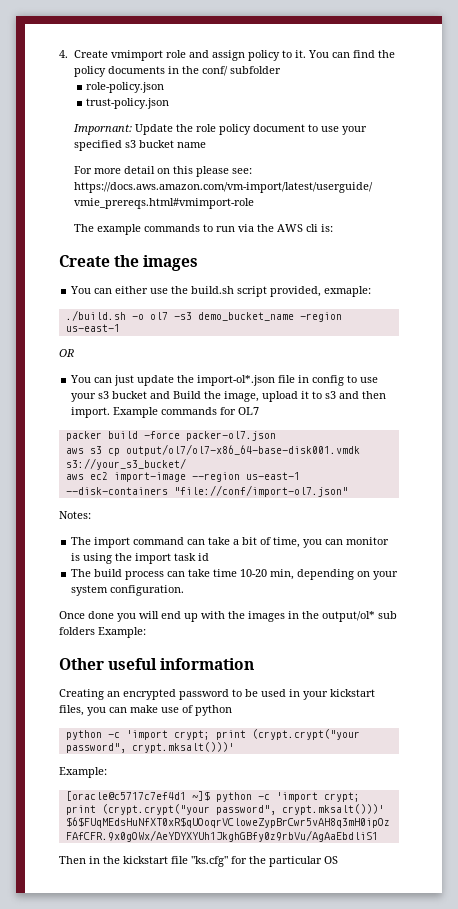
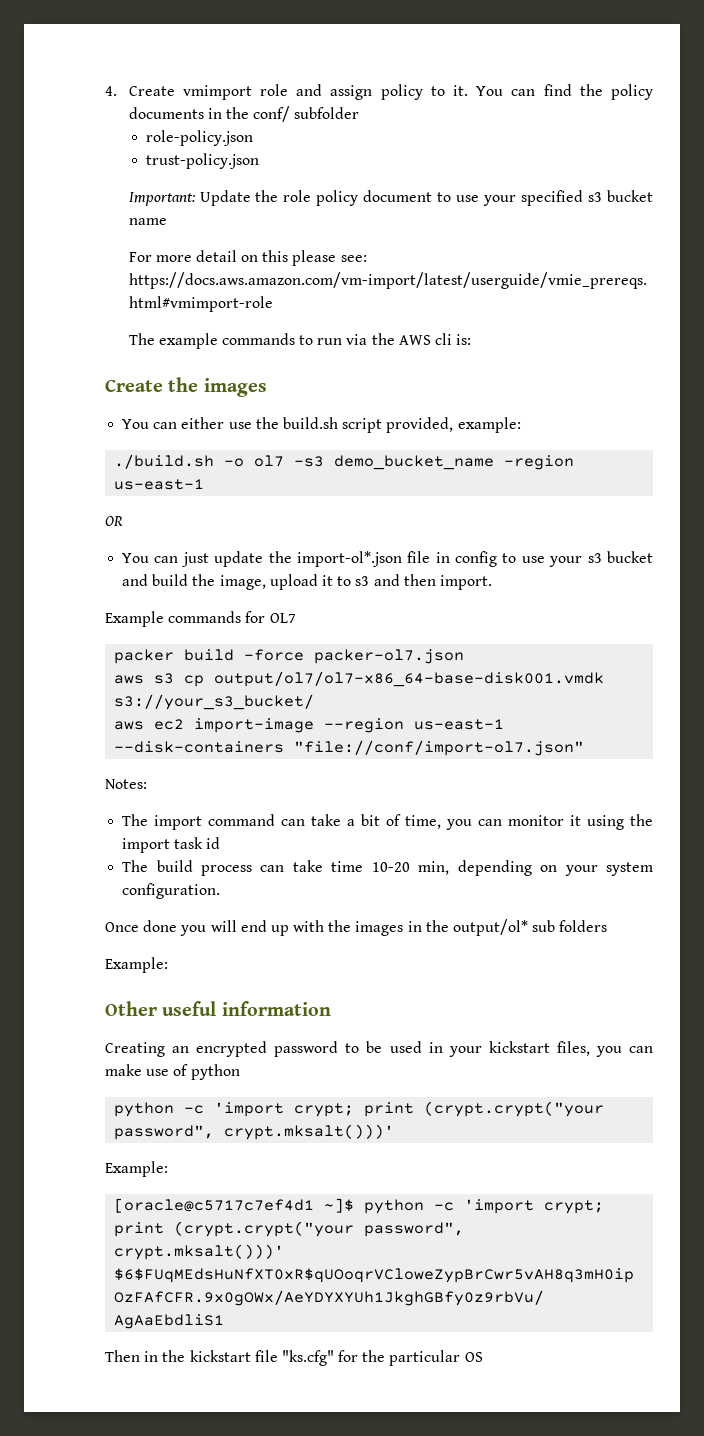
- Impornant: Update the role policy document to use your specified s3 bucket name
+ Important: Update the role policy document to use your specified s3 bucket name
- You can either use the build.sh script provided, exmaple:
+ You can either use the build.sh script provided, example:
- You can just update the import-ol*.json file in config to use your s3 bucket and Build the image, upload it to s3 and then import. Example commands for OL7
+ You can just update the import-ol*.json file in config to use your s3 bucket and build the image, upload it to s3 and then import.
+ Example commands for OL7
- The import command can take a bit of time, you can monitor is using the import task id
+ The import command can take a bit of time, you can monitor it using the import task id
- Once done you will end up with the images in the output/ol* sub folders Example:
+ Once done you will end up with the images in the output/ol* sub folders
+ Example:

